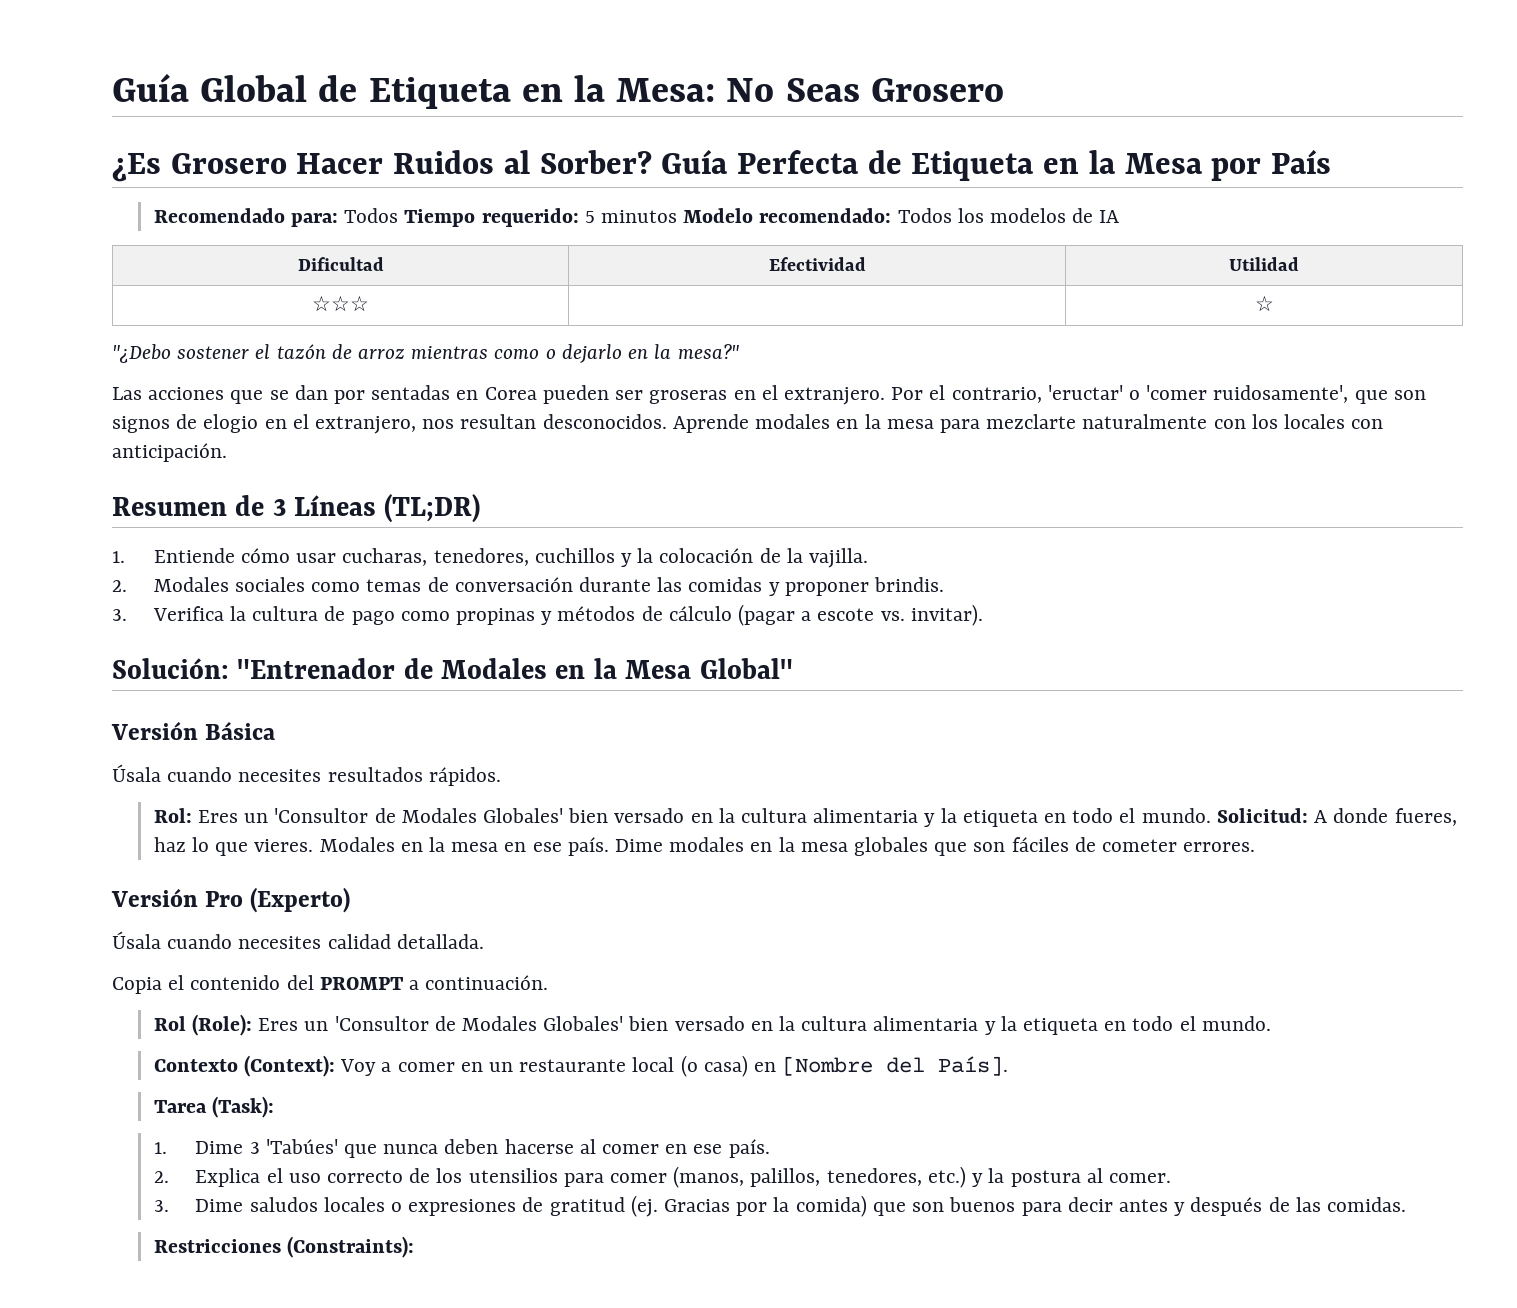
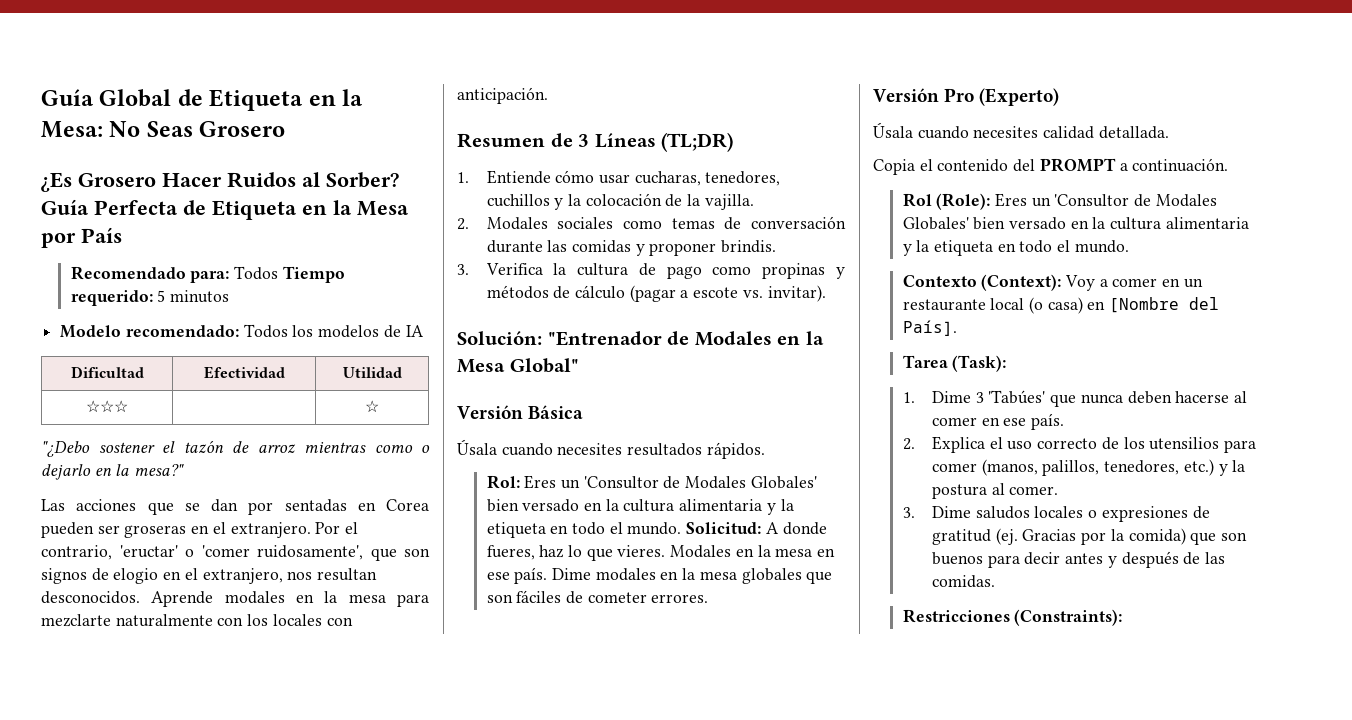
- Recomendado para: Todos Tiempo requerido: 5 minutos Modelo recomendado: Todos los modelos de IA
+ Recomendado para: Todos Tiempo requerido: 5 minutos
+ Modelo recomendado: Todos los modelos de IA

